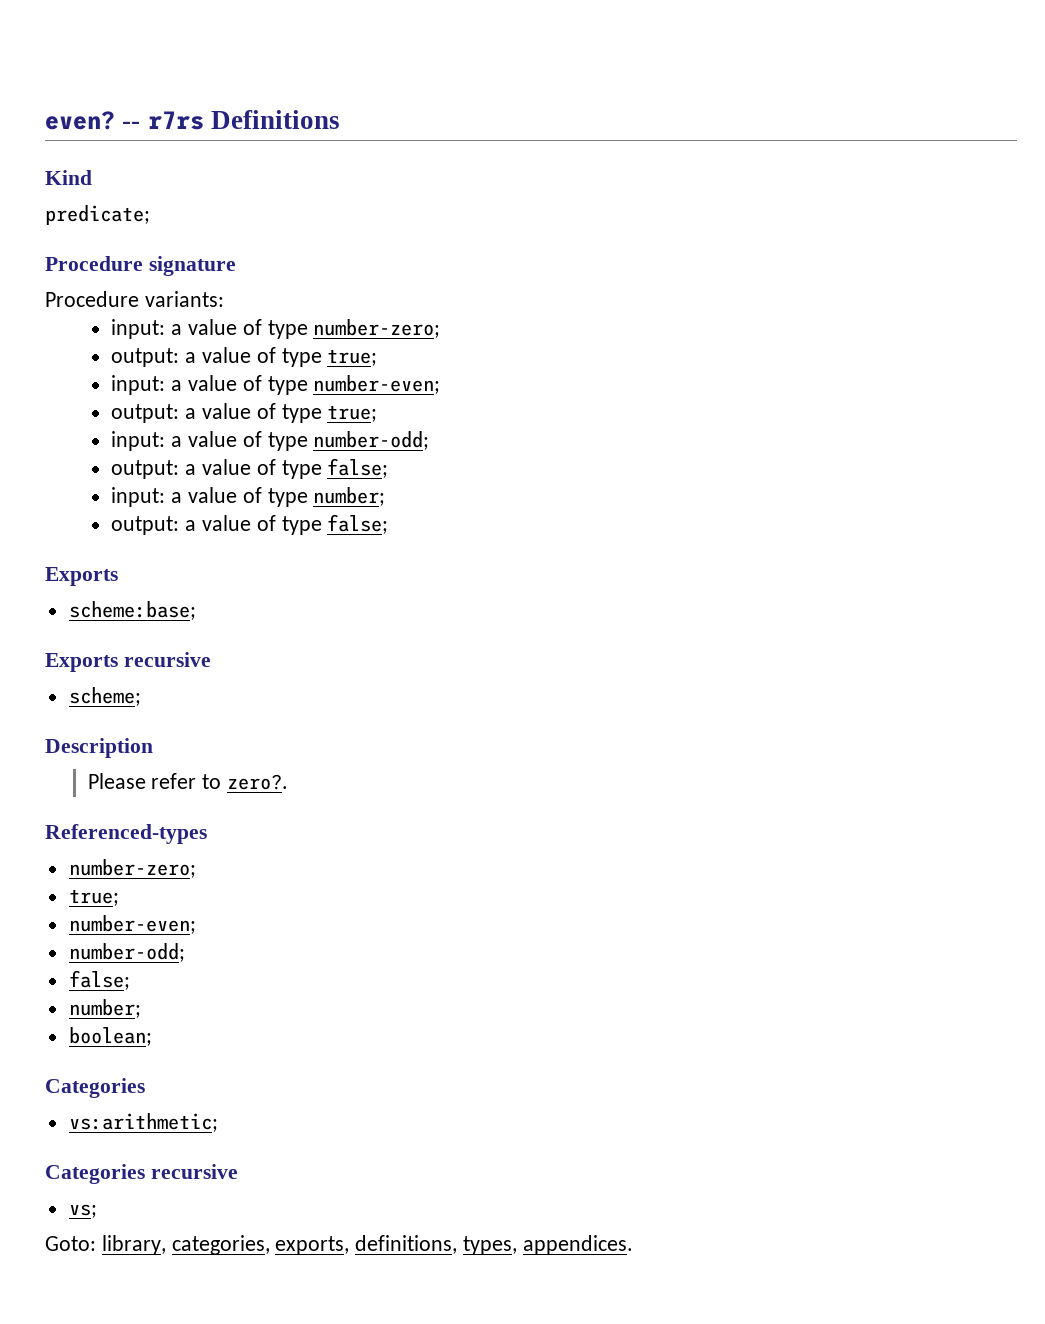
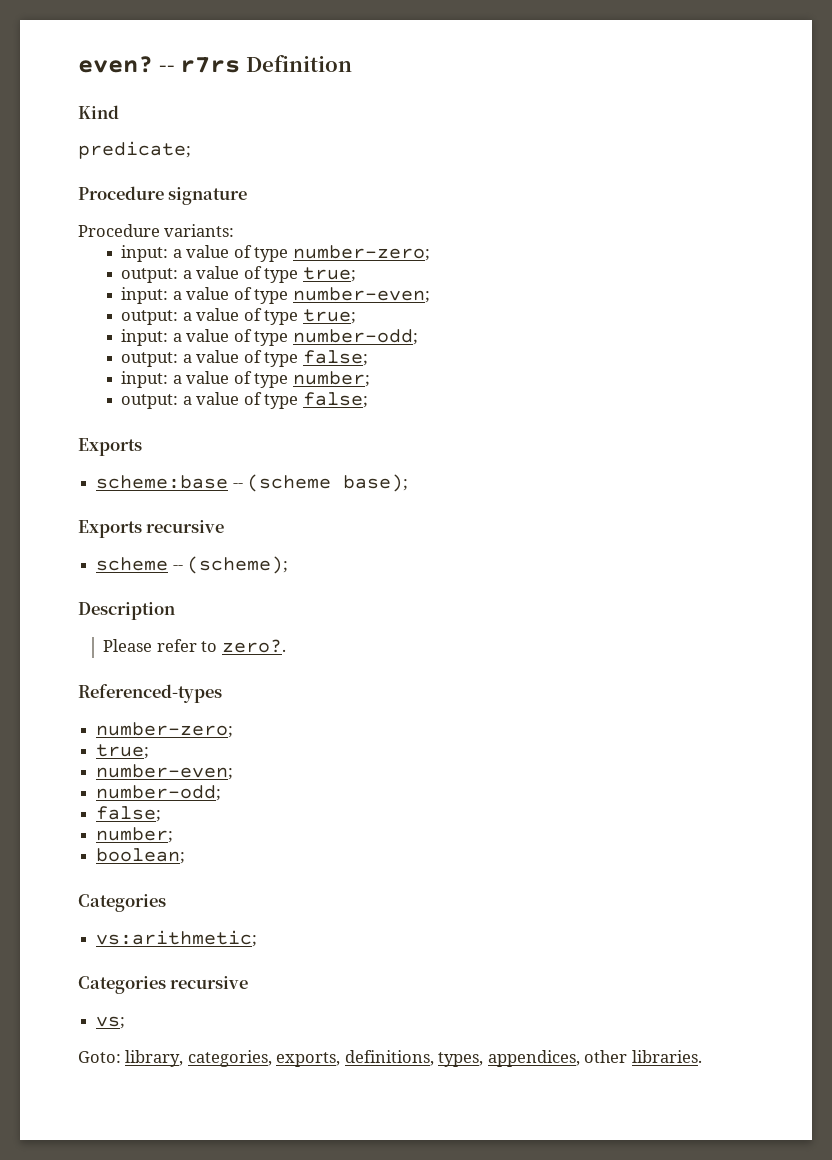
- -- r7rs Definitions
+ -- r7rs Definition
- scheme:base;
+ scheme:base -- (scheme base);
- scheme;
+ scheme -- (scheme);
- Goto: library, categories, exports, definitions, types, appendices.
+ Goto: library, categories, exports, definitions, types, appendices, other libraries.

